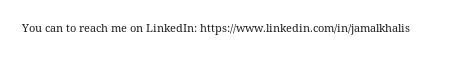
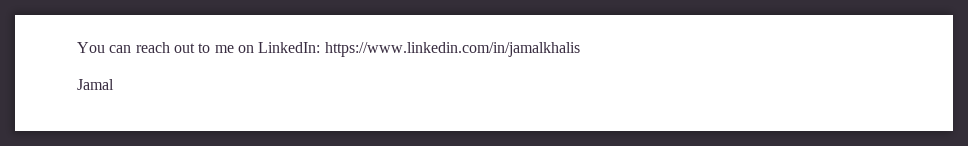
- You can to reach me on LinkedIn: https://www.linkedin.com/in/jamalkhalis
+ You can reach out to me on LinkedIn: https://www.linkedin.com/in/jamalkhalis
+ Jamal

